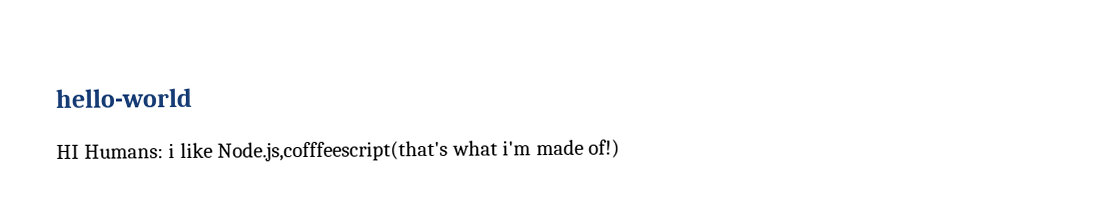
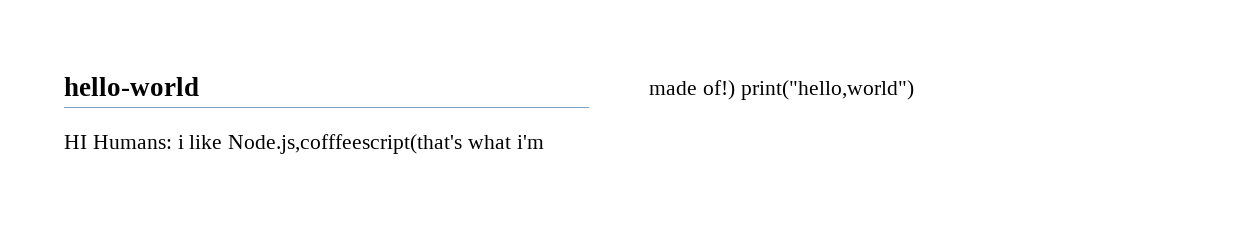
- HI Humans: i like Node.js,cofffeescript(that's what i'm made of!)
+ HI Humans: i like Node.js,cofffeescript(that's what i'm made of!) print("hello,world")

